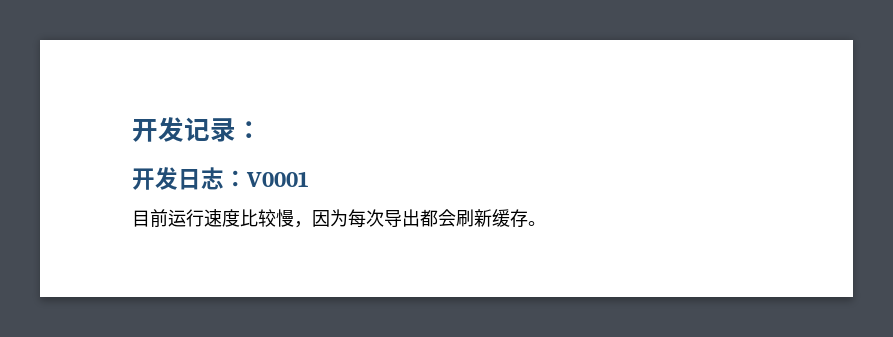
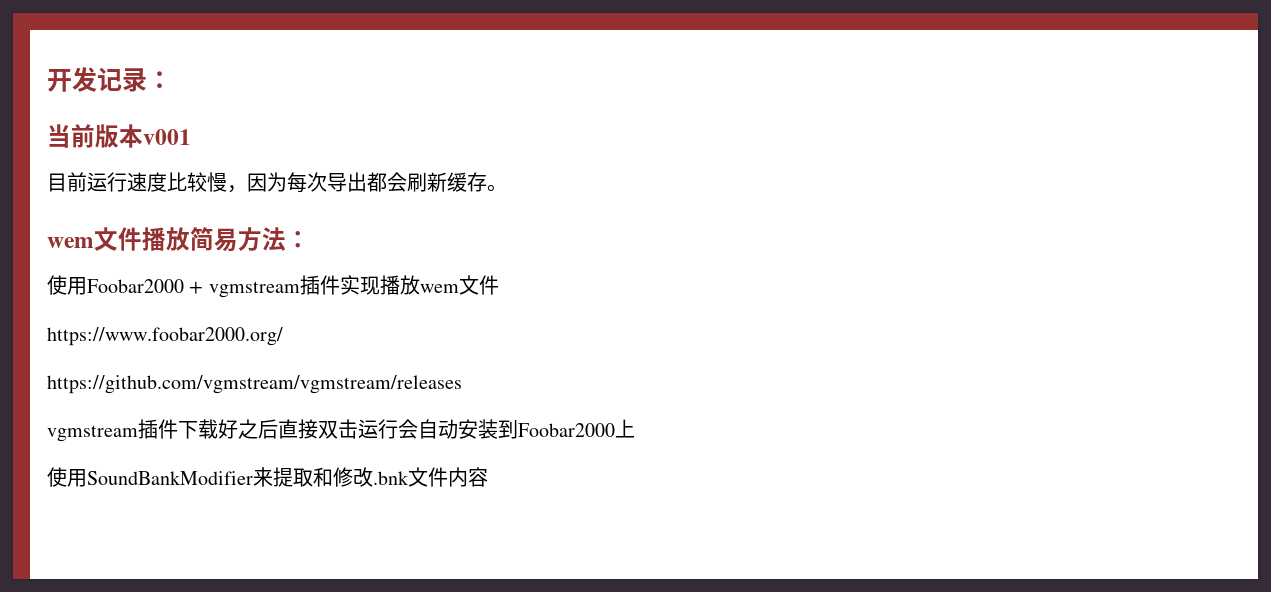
- 开发日志：V0001
+ 当前版本v001
+ wem文件播放简易方法：
+ 使用Foobar2000 + vgmstream插件实现播放wem文件
+ https://www.foobar2000.org/
+ https://github.com/vgmstream/vgmstream/releases
+ vgmstream插件下载好之后直接双击运行会自动安装到Foobar2000上
+ 使用SoundBankModifier来提取和修改.bnk文件内容

